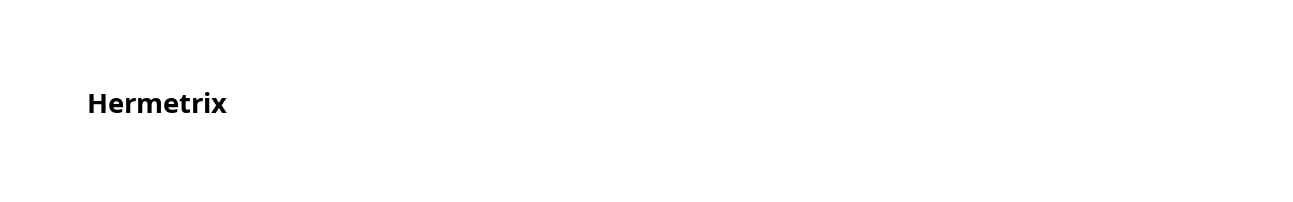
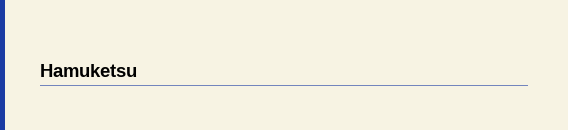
- Hermetrix
+ Hamuketsu

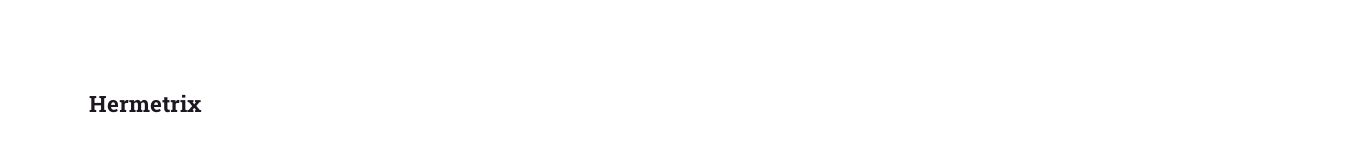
- Hamuketsu
+ Hermetrix

